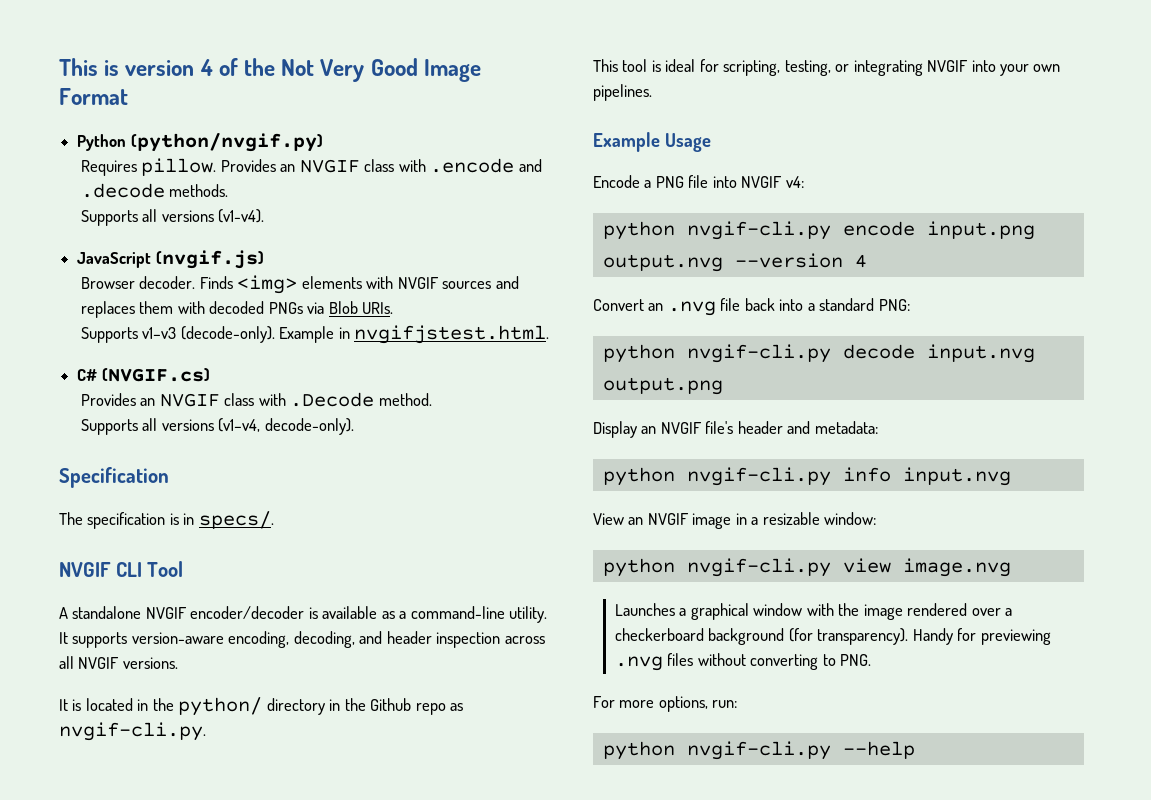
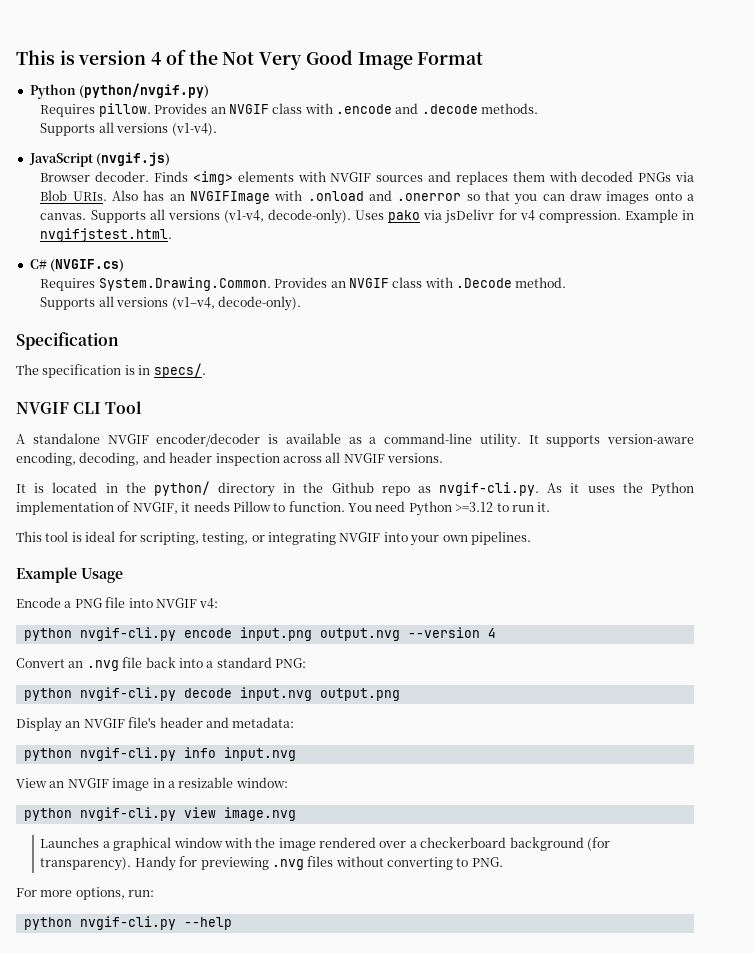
- Finds <img> elements with NVGIF sources and replaces them with decoded PNGs via Blob URIs.
- Supports v1–v3 (decode-only).
+ Finds <img> elements with NVGIF sources and replaces them with decoded PNGs via Blob URIs. Also has an NVGIFImage with .onload and .onerror so that you can draw images onto a canvas. Supports all versions (v1-v4, decode-only). Uses pako via jsDelivr for v4 compression.
- Provides an NVGIF class with .Decode method.
+ Requires System.Drawing.Common. Provides an NVGIF class with .Decode method.
- It is located in the python/ directory in the Github repo as nvgif-cli.py.
+ It is located in the python/ directory in the Github repo as nvgif-cli.py. As it uses the Python implementation of NVGIF, it needs Pillow to function. You need Python >=3.12 to run it.

